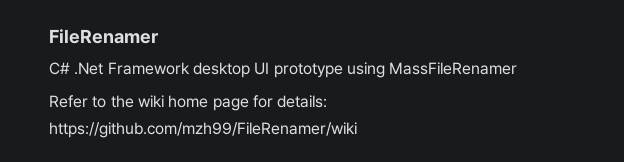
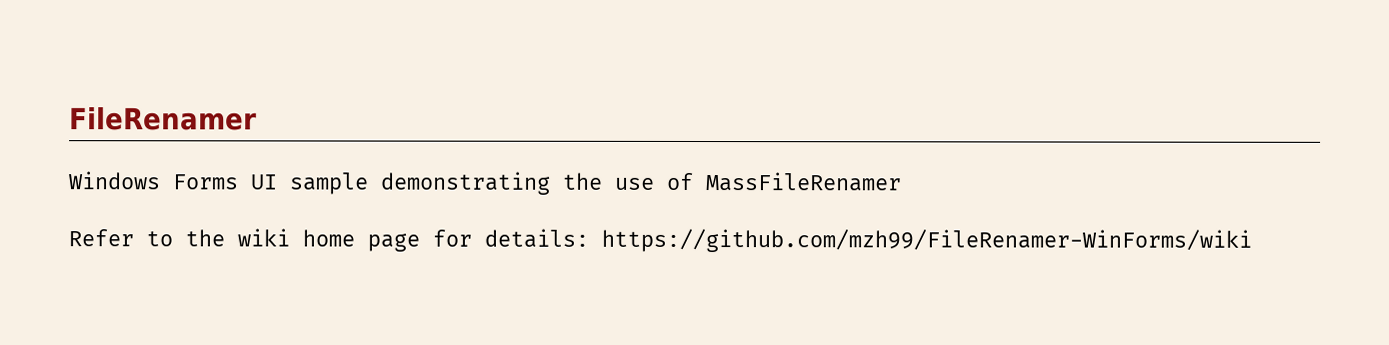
- C# .Net Framework desktop UI prototype using MassFileRenamer
+ Windows Forms UI sample demonstrating the use of MassFileRenamer
- Refer to the wiki home page for details: https://github.com/mzh99/FileRenamer/wiki
+ Refer to the wiki home page for details: https://github.com/mzh99/FileRenamer-WinForms/wiki

